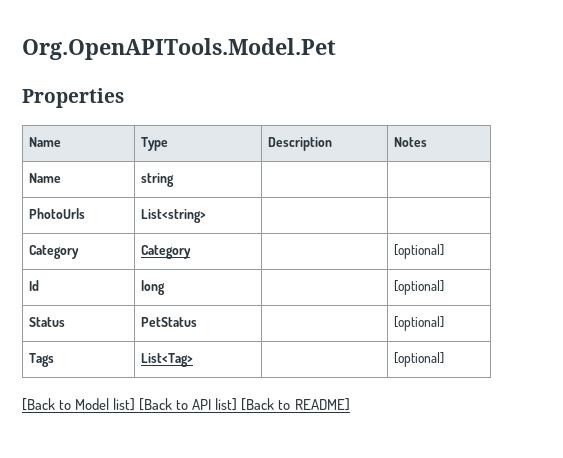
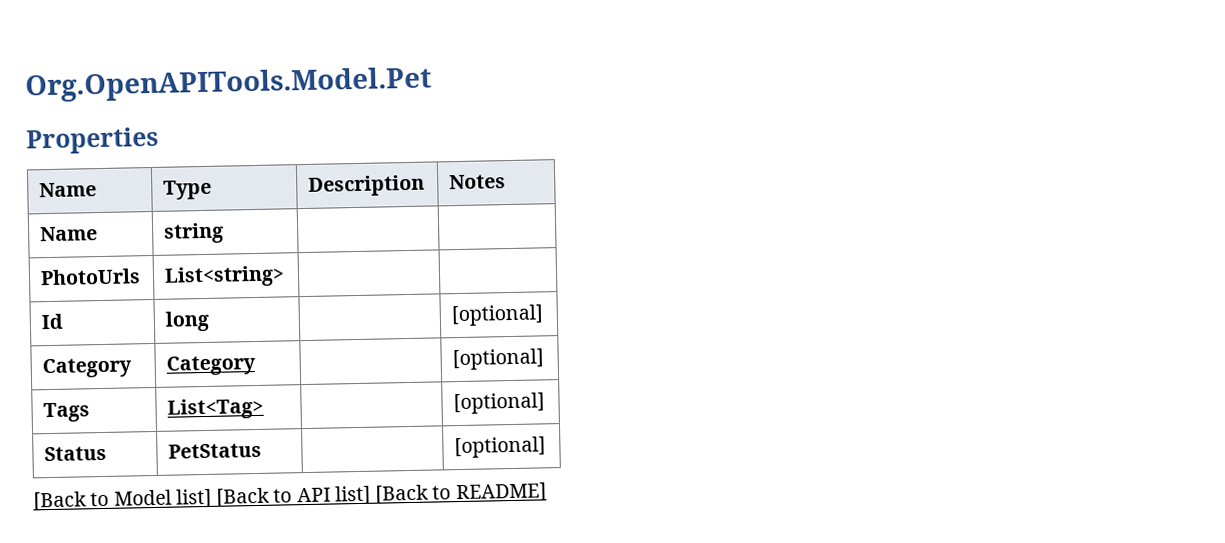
+ Id | long | | [optional]
- Id | long | | [optional]
+ Tags | List<Tag> | | [optional]
- Tags | List<Tag> | | [optional]

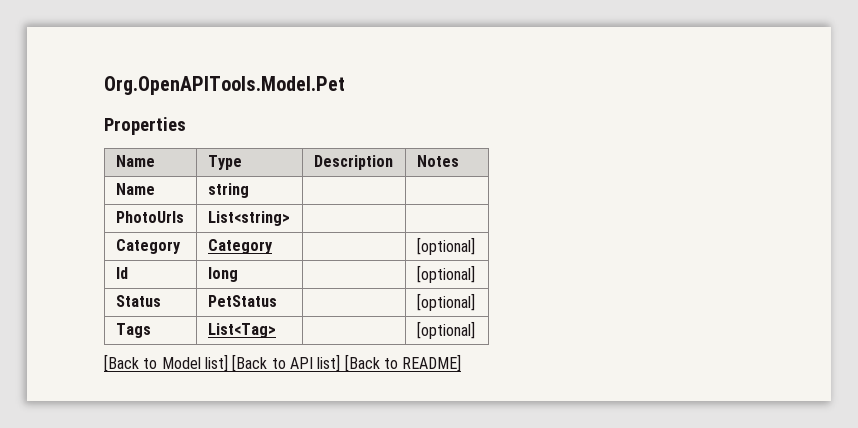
+ Category | Category | | [optional]
- Category | Category | | [optional]
+ Status | PetStatus | | [optional]
- Status | PetStatus | | [optional]

